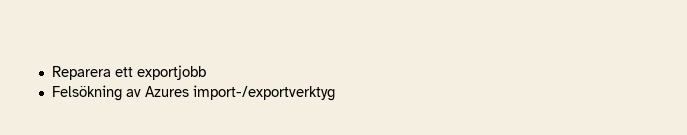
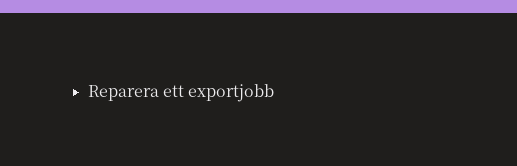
- Felsökning av Azures import-/exportverktyg

